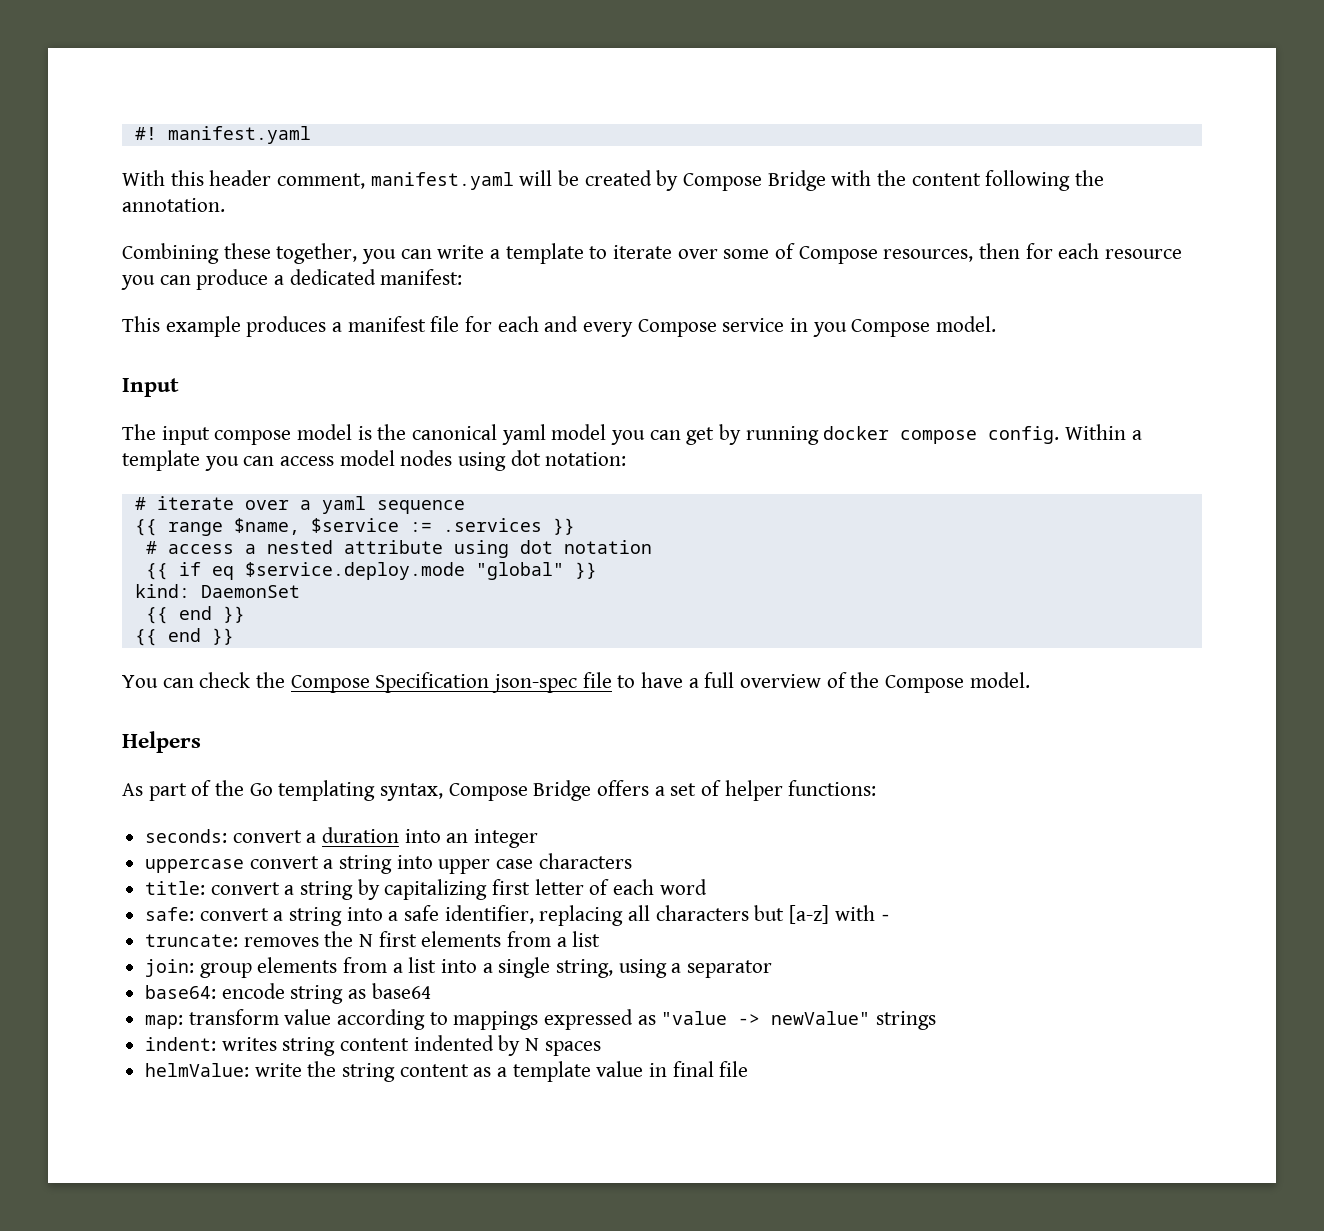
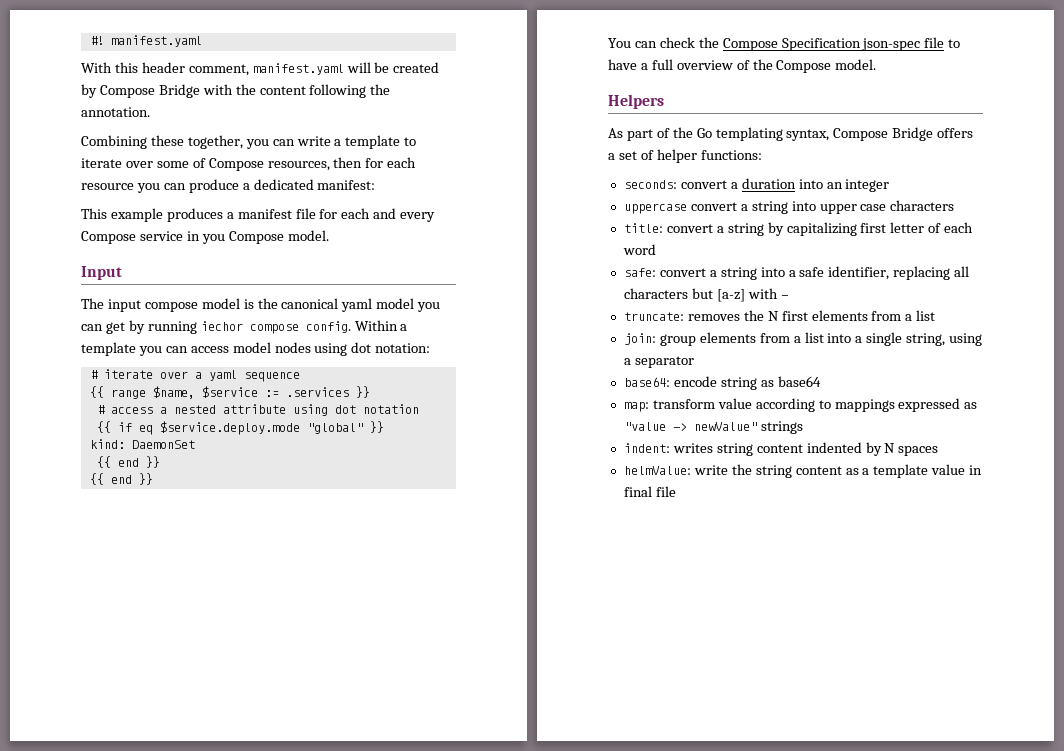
- The input compose model is the canonical yaml model you can get by running docker compose config.
+ The input compose model is the canonical yaml model you can get by running iechor compose config.

